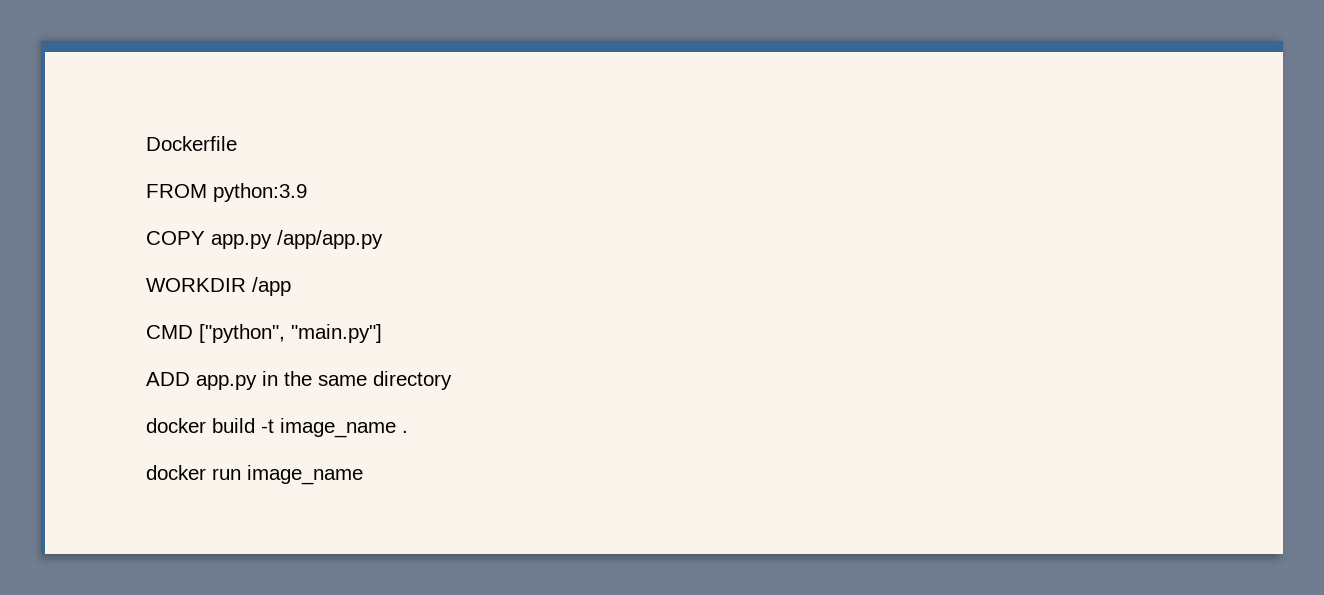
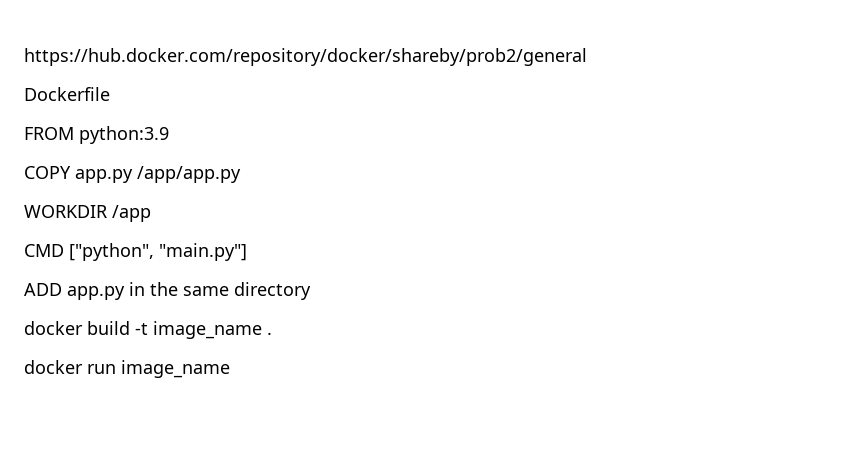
+ https://hub.docker.com/repository/docker/shareby/prob2/general

